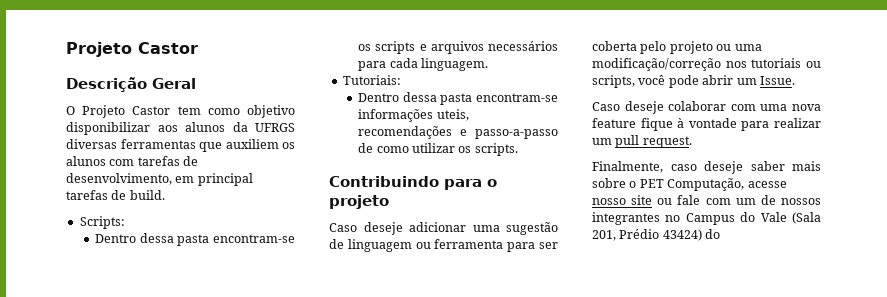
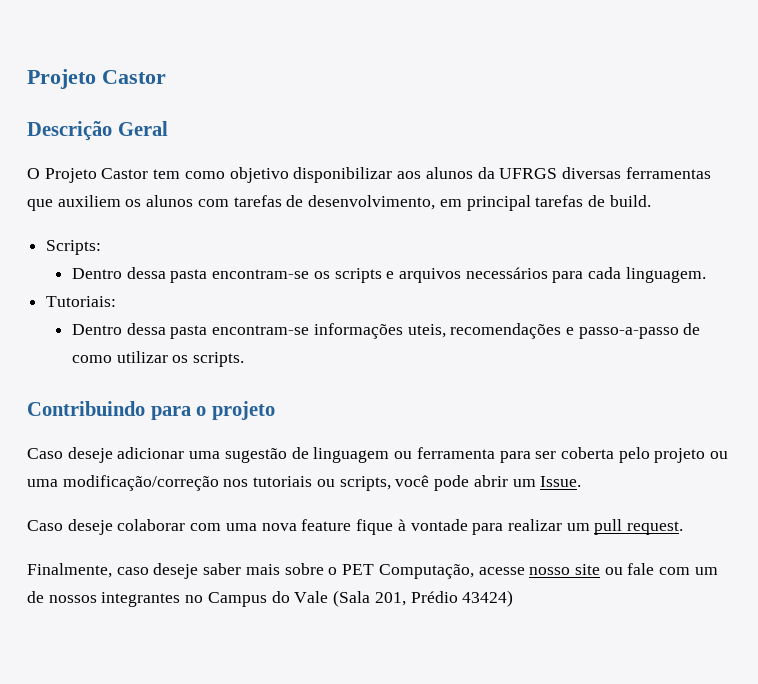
- Finalmente, caso deseje saber mais sobre o PET Computação, acesse nosso site ou fale com um de nossos integrantes no Campus do Vale (Sala 201, Prédio 43424) do
+ Finalmente, caso deseje saber mais sobre o PET Computação, acesse nosso site ou fale com um de nossos integrantes no Campus do Vale (Sala 201, Prédio 43424)

